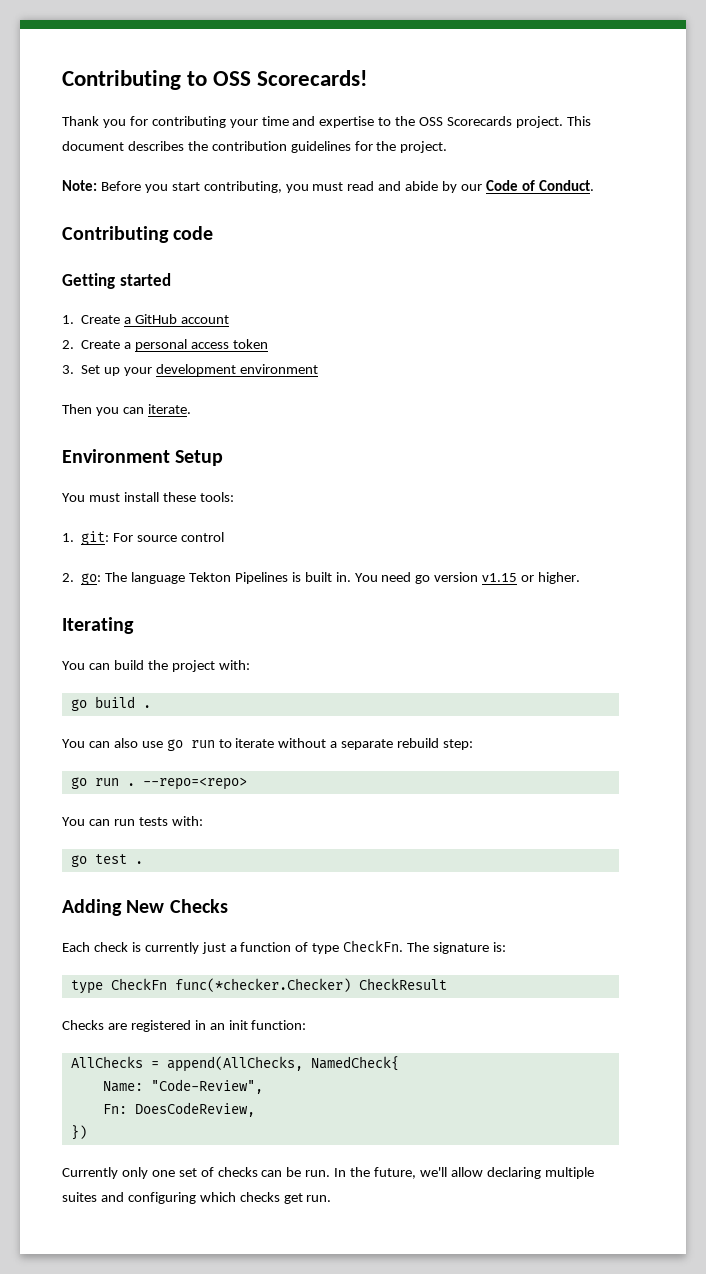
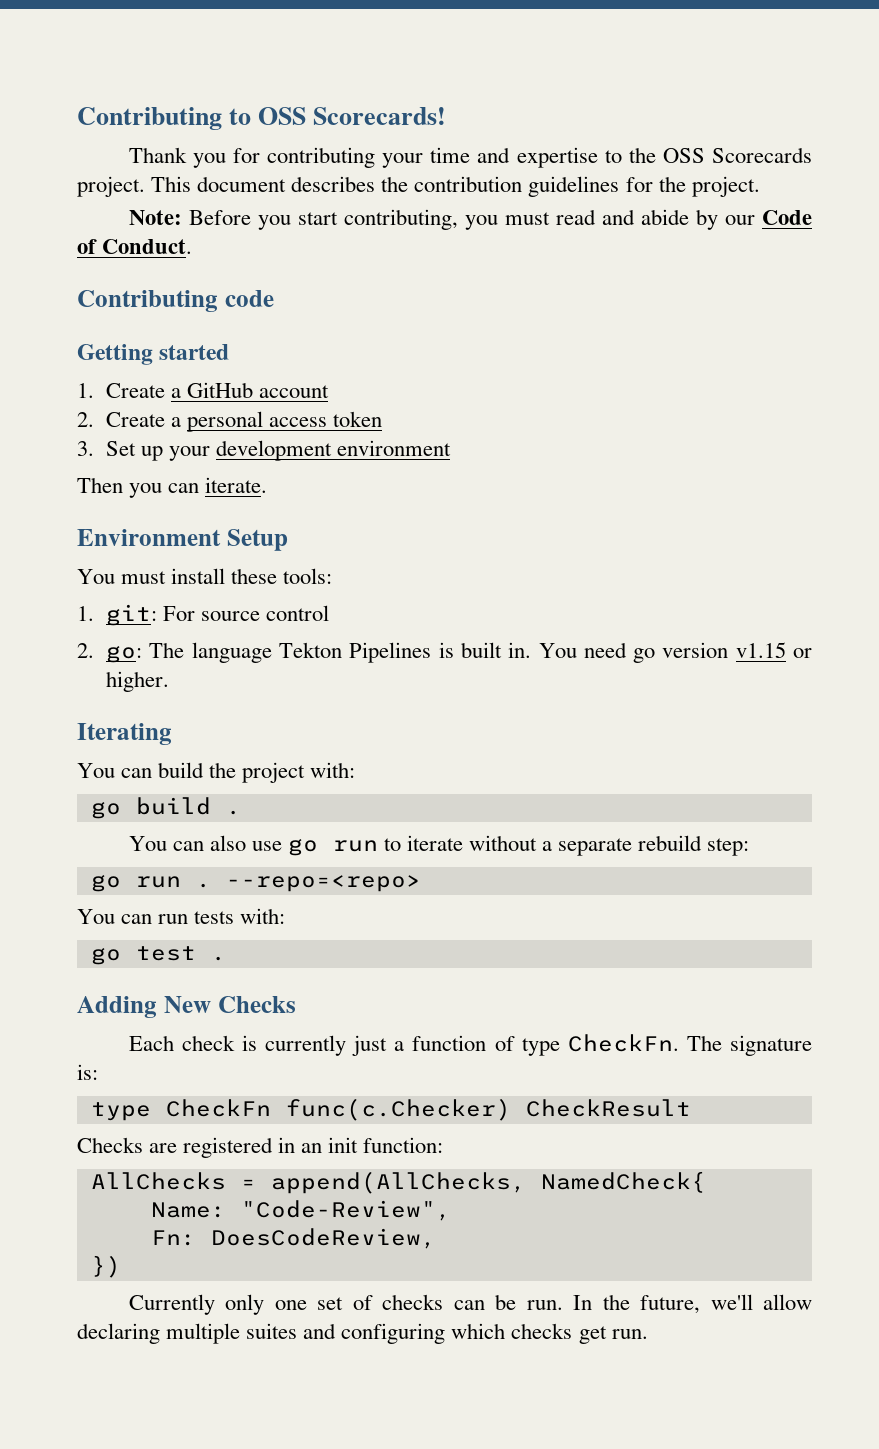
- type CheckFn func(*checker.Checker) CheckResult
+ type CheckFn func(c.Checker) CheckResult

